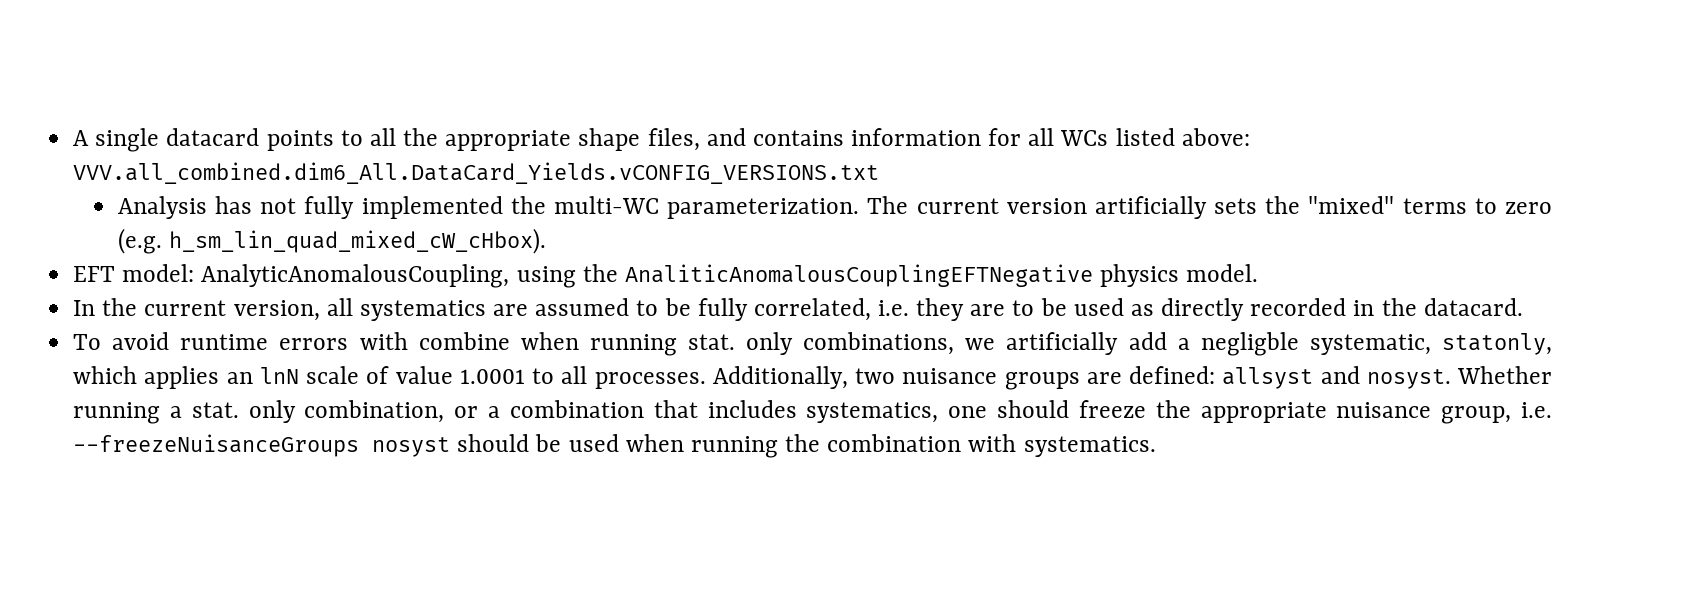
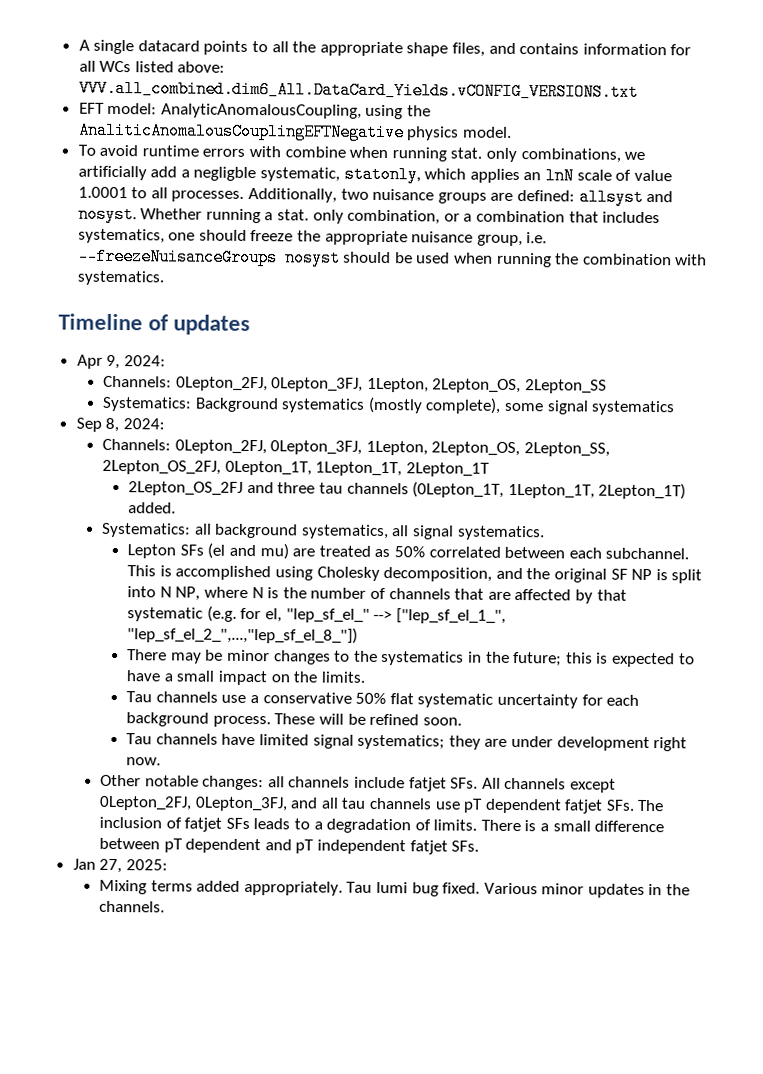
- Analysis has not fully implemented the multi-WC parameterization. The current version artificially sets the "mixed" terms to zero (e.g. h_sm_lin_quad_mixed_cW_cHbox).
- In the current version, all systematics are assumed to be fully correlated, i.e. they are to be used as directly recorded in the datacard.
+ Timeline of updates
+ Apr 9, 2024:
+ Channels: 0Lepton_2FJ, 0Lepton_3FJ, 1Lepton, 2Lepton_OS, 2Lepton_SS
+ Systematics: Background systematics (mostly complete), some signal systematics
+ Sep 8, 2024:
+ Channels: 0Lepton_2FJ, 0Lepton_3FJ, 1Lepton, 2Lepton_OS, 2Lepton_SS, 2Lepton_OS_2FJ, 0Lepton_1T, 1Lepton_1T, 2Lepton_1T
+ 2Lepton_OS_2FJ and three tau channels (0Lepton_1T, 1Lepton_1T, 2Lepton_1T) added.
+ Systematics: all background systematics, all signal systematics.
+ Lepton SFs (el and mu) are treated as 50% correlated between each subchannel. This is accomplished using Cholesky decomposition, and the original SF NP is split into N NP, where N is the number of channels that are affected by that systematic (e.g. for el, "lep_sf_el_" --> ["lep_sf_el_1_", "lep_sf_el_2_",...,"lep_sf_el_8_"])
+ There may be minor changes to the systematics in the future; this is expected to have a small impact on the limits.
+ Tau channels use a conservative 50% flat systematic uncertainty for each background process. These will be refined soon.
+ Tau channels have limited signal systematics; they are under development right now.
+ Other notable changes: all channels include fatjet SFs. All channels except 0Lepton_2FJ, 0Lepton_3FJ, and all tau channels use pT dependent fatjet SFs. The inclusion of fatjet SFs leads to a degradation of limits. There is a small difference between pT dependent and pT independent fatjet SFs.
+ Jan 27, 2025:
+ Mixing terms added appropriately. Tau lumi bug fixed. Various minor updates in the channels.

